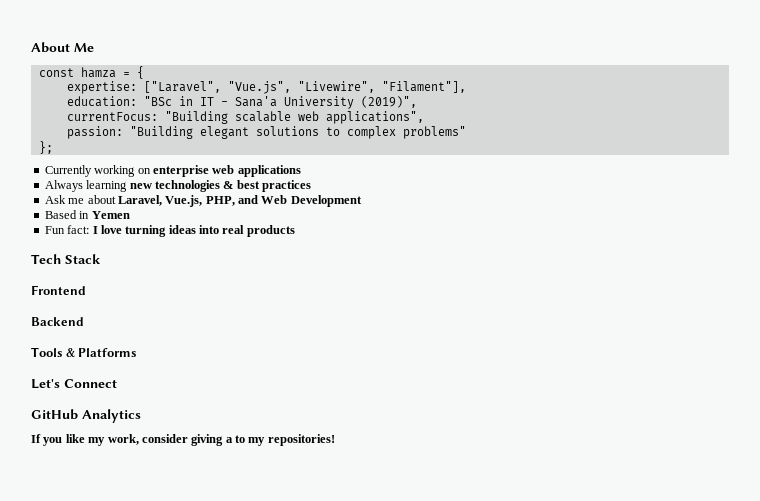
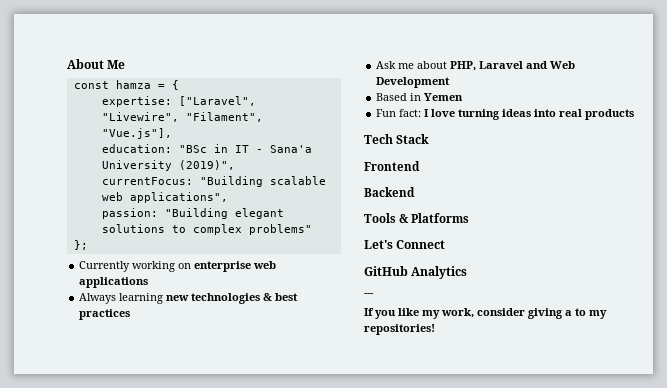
- expertise: ["Laravel", "Vue.js", "Livewire", "Filament"],
+ expertise: ["Laravel", "Livewire", "Filament", "Vue.js"],
- Ask me about Laravel, Vue.js, PHP, and Web Development
+ Ask me about PHP, Laravel and Web Development
+ ---

